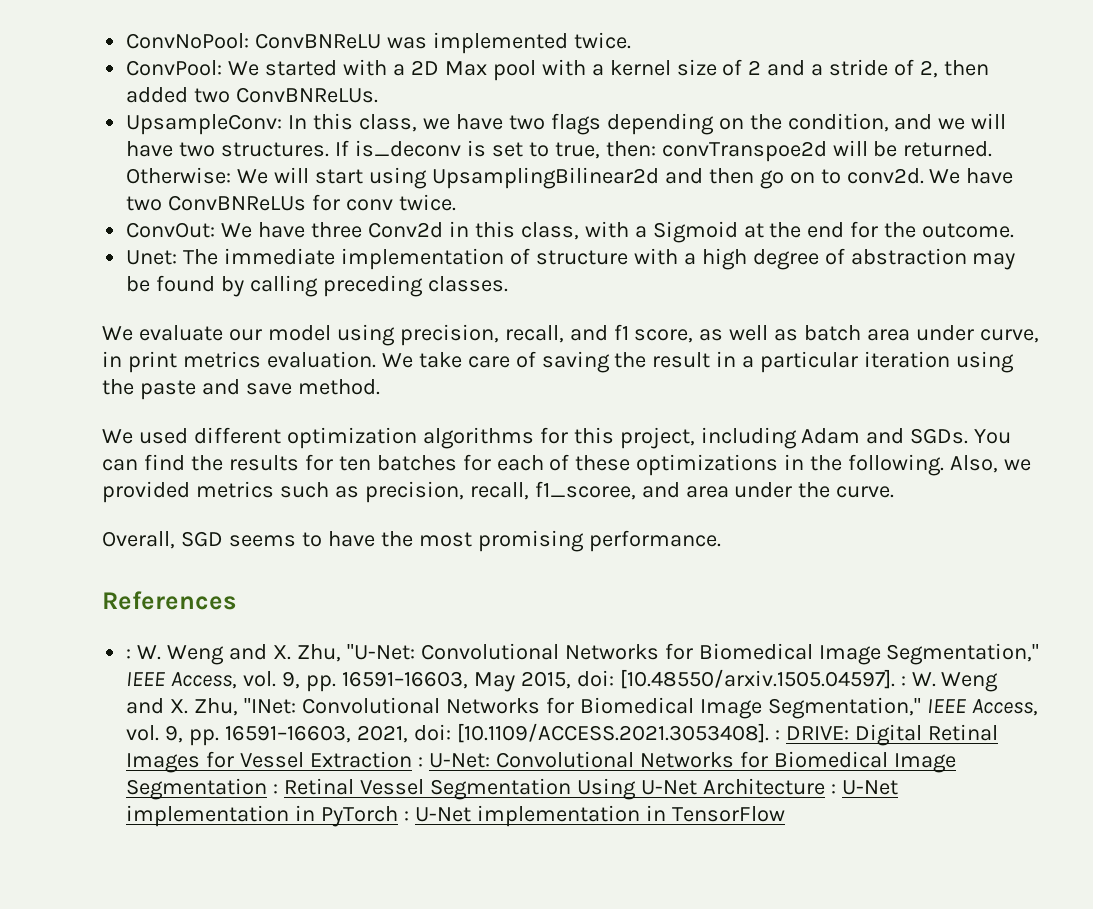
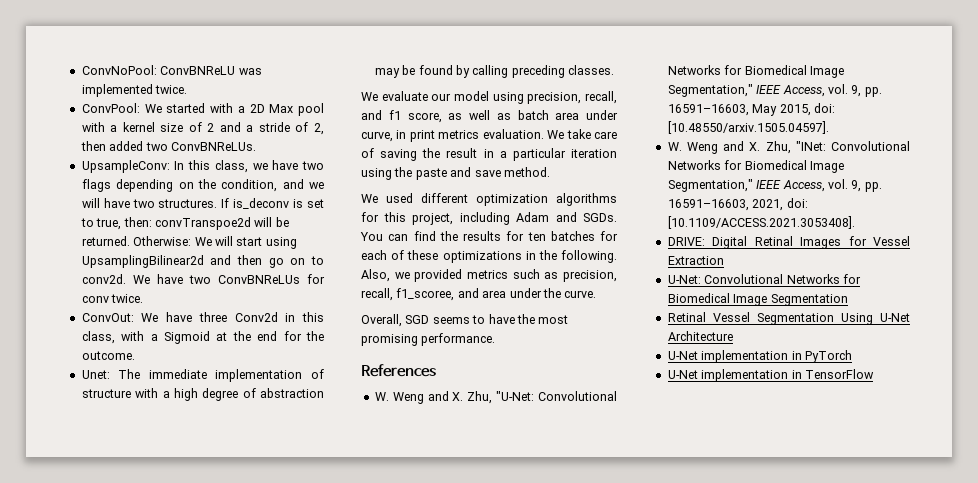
  References
- : W. Weng and X. Zhu, "U-Net:
+ W. Weng and X. Zhu, "U-Net:
- [10.48550/arxiv.1505.04597]. : W. Weng and X. Zhu, "INet:
+ [10.48550/arxiv.1505.04597].
+ W. Weng and X. Zhu, "INet:
- [10.1109/ACCESS.2021.3053408]. : DRIVE:
+ [10.1109/ACCESS.2021.3053408].
+ DRIVE:
- Digital Retinal Images for Vessel Extraction : U-Net:
+ Digital Retinal Images for Vessel Extraction
+ U-Net:
- Convolutional Networks for Biomedical Image Segmentation : Retinal Vessel Segmentation Using U-Net Architecture : U-Net implementation in PyTorch : U-Net implementation in TensorFlow
+ Convolutional Networks for Biomedical Image Segmentation
+ Retinal Vessel Segmentation Using U-Net Architecture
+ U-Net implementation in PyTorch
+ U-Net implementation in TensorFlow

